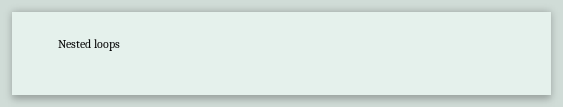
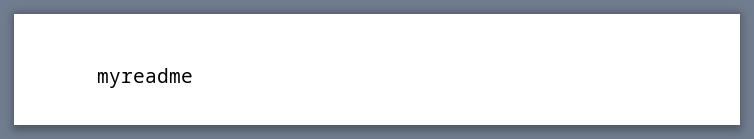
- Nested loops
+ myreadme

